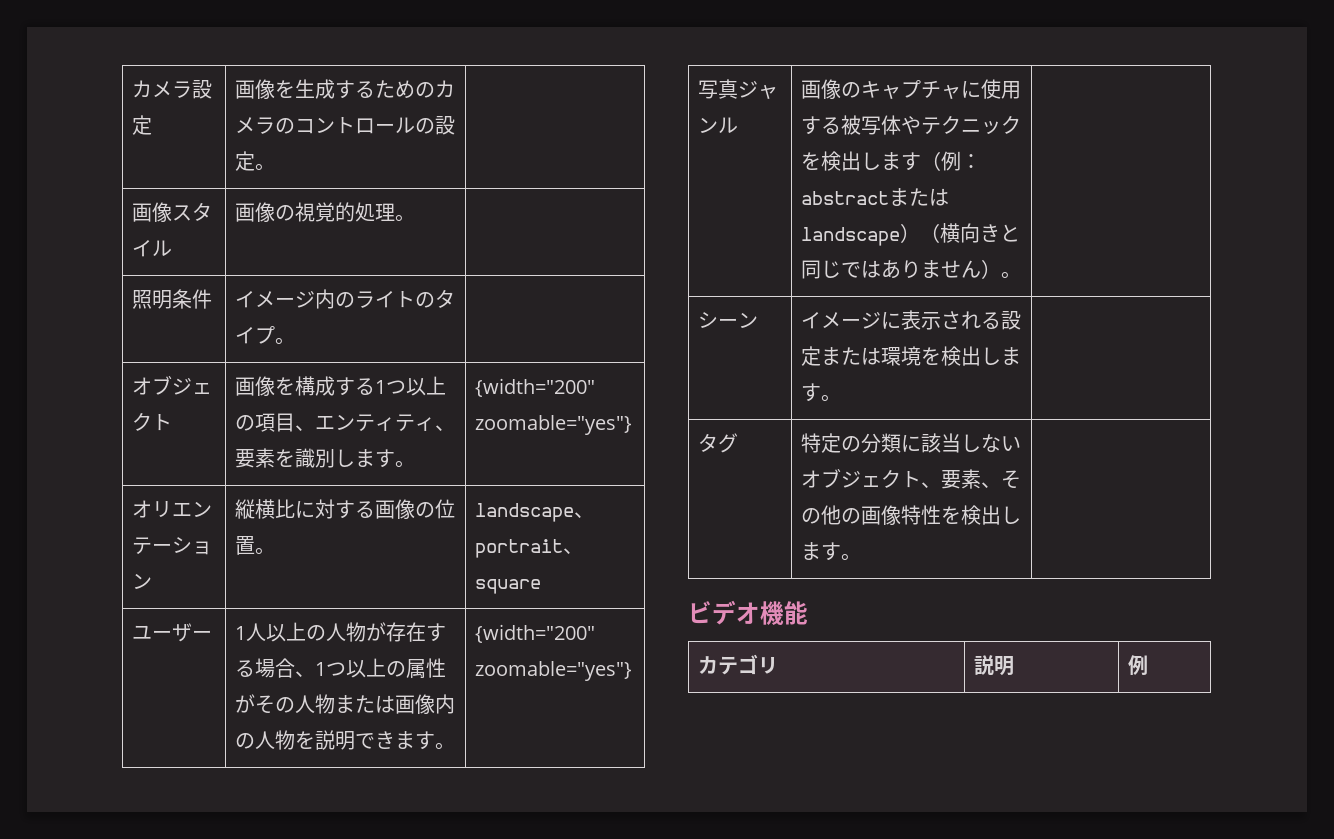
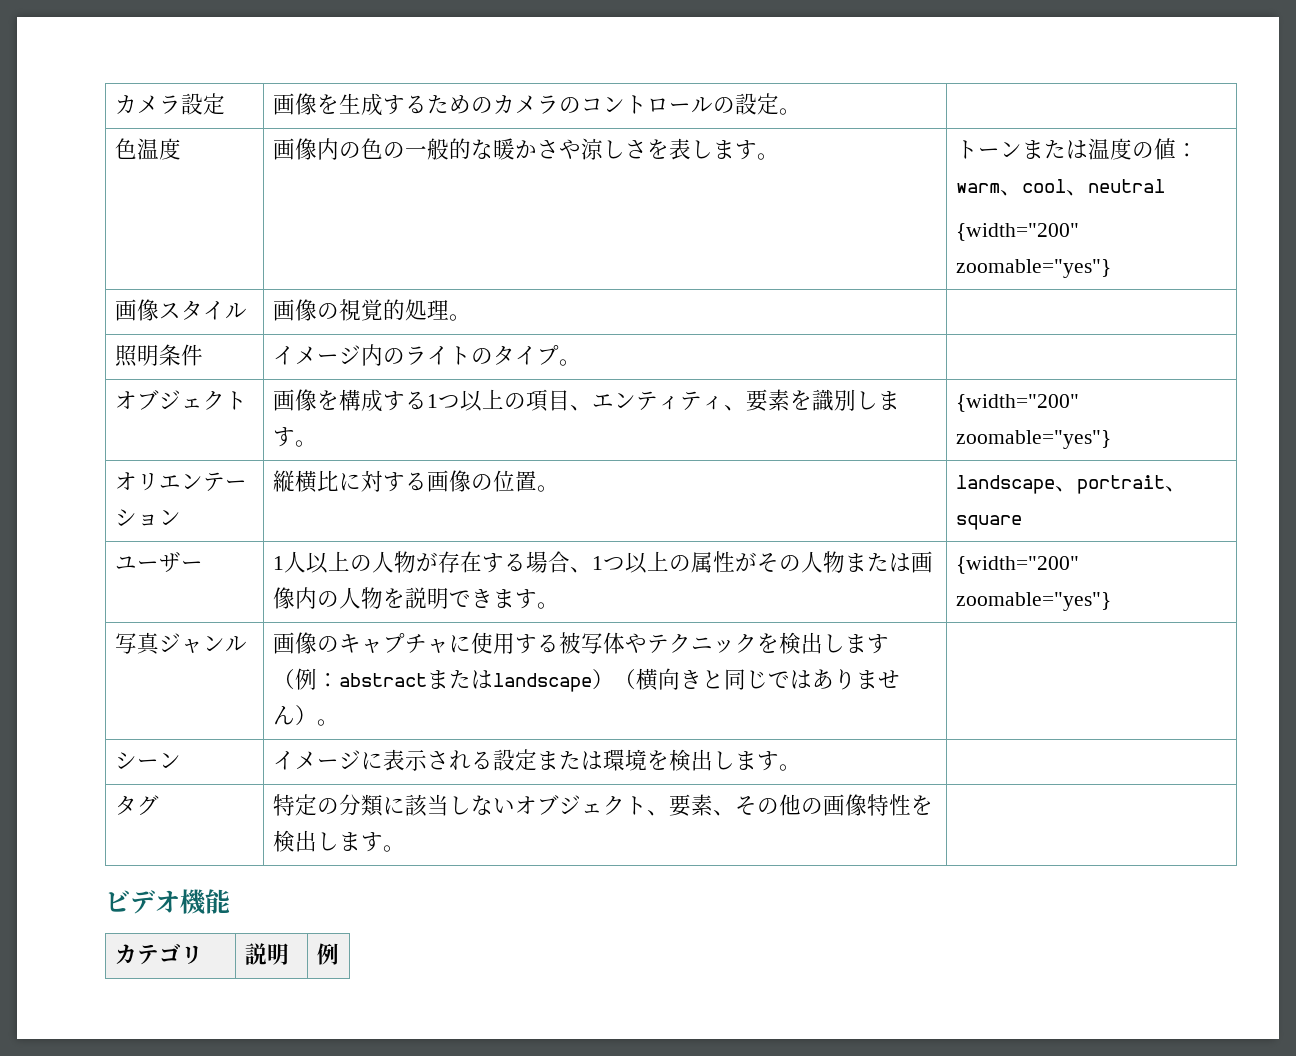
+ 色温度 | 画像内の色の一般的な暖かさや涼しさを表します。 | トーンまたは温度の値：warm、cool、neutral
+ {width="200" zoomable="yes"}

